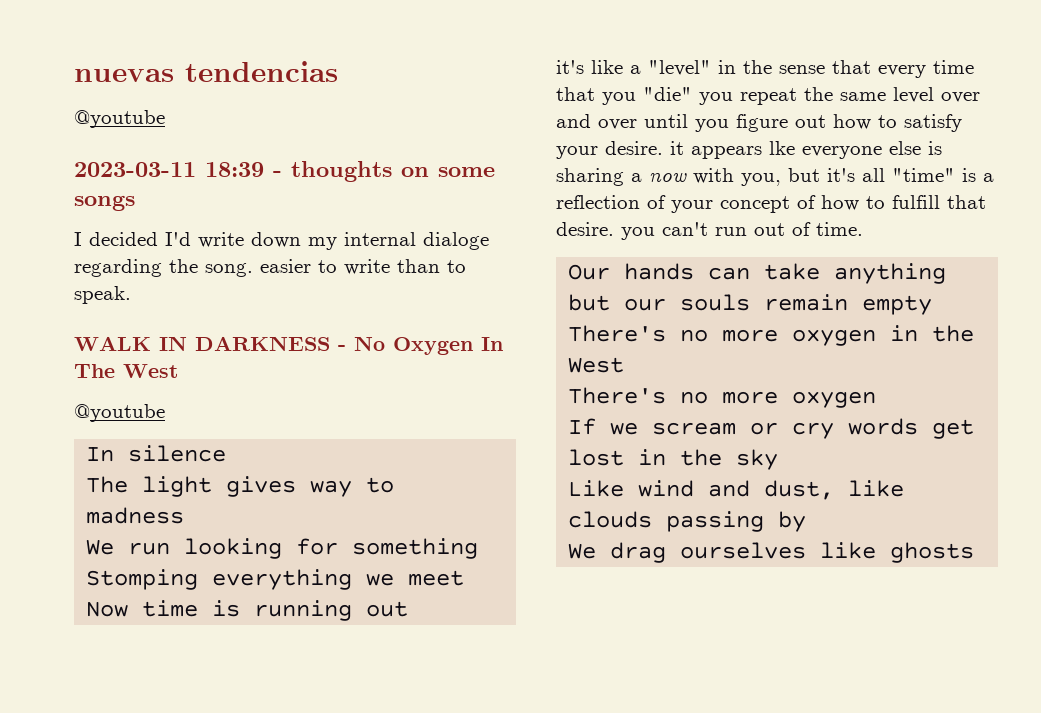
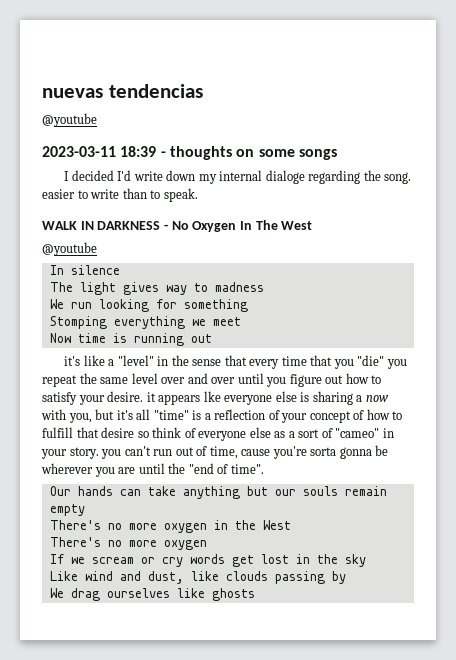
- it's like a "level" in the sense that every time that you "die" you repeat the same level over and over until you figure out how to satisfy your desire. it appears lke everyone else is sharing a now with you, but it's all "time" is a reflection of your concept of how to fulfill that desire. you can't run out of time.
+ it's like a "level" in the sense that every time that you "die" you repeat the same level over and over until you figure out how to satisfy your desire. it appears lke everyone else is sharing a now with you, but it's all "time" is a reflection of your concept of how to fulfill that desire so think of everyone else as a sort of "cameo" in your story. you can't run out of time, cause you're sorta gonna be wherever you are until the "end of time".

